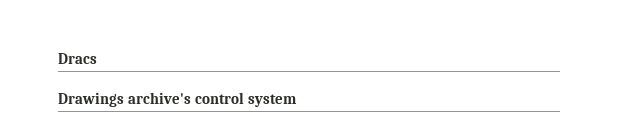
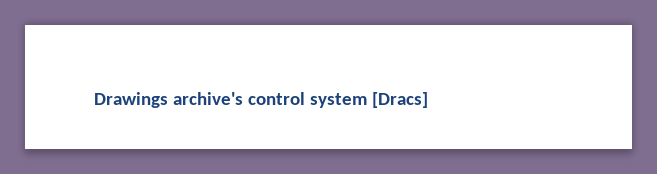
- Dracs
- Drawings archive's control system
+ Drawings archive's control system [Dracs]

